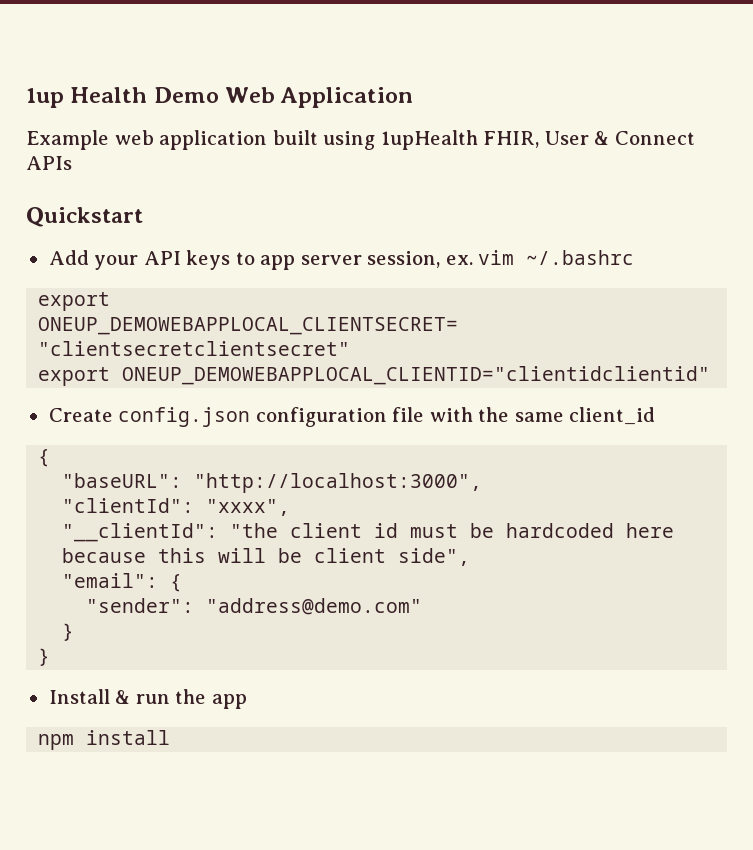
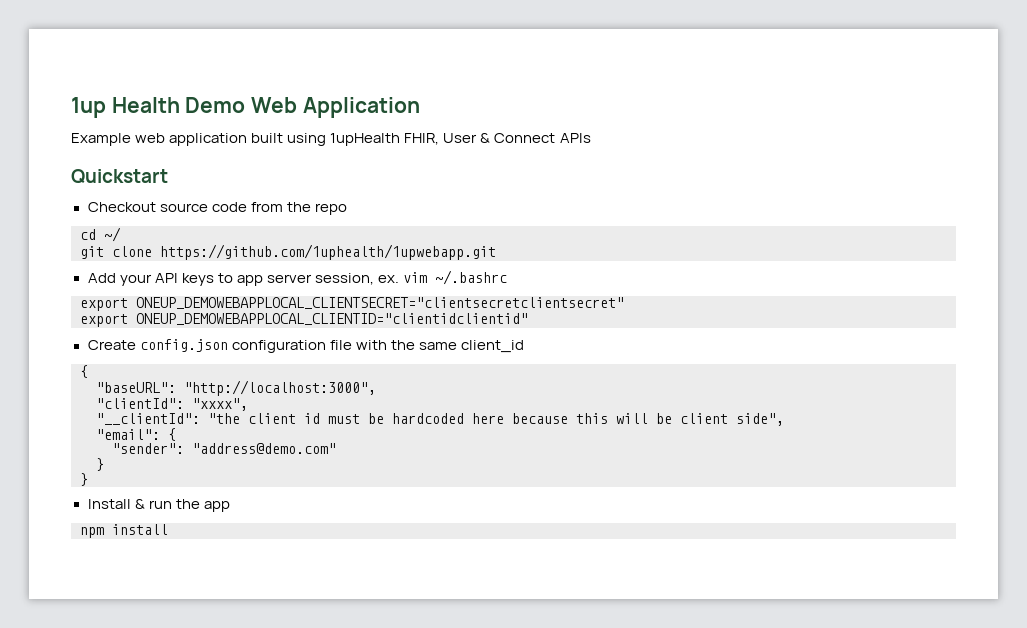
+ Checkout source code from the repo
+ cd ~/
+ git clone https://github.com/1uphealth/1upwebapp.git

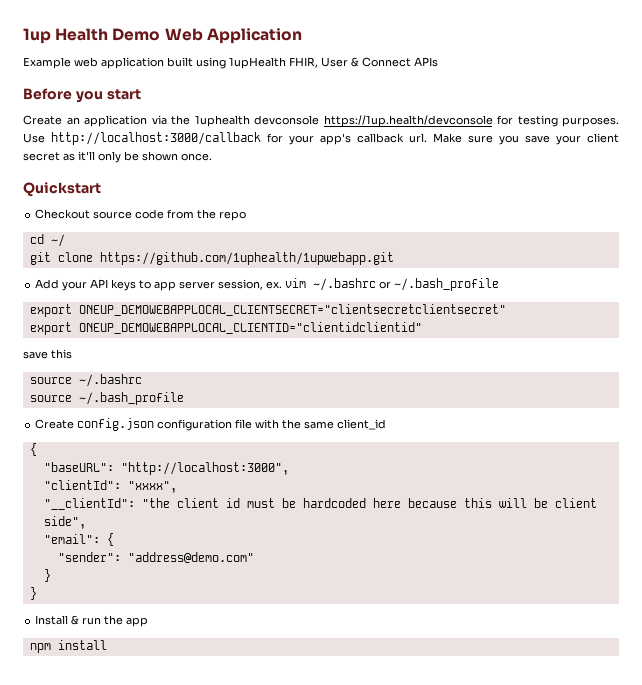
+ Before you start
+ Create an application via the 1uphealth devconsole https://1up.health/devconsole for testing purposes. Use http://localhost:3000/callback for your app's callback url. Make sure you save your client secret as it'll only be shown once.
- Add your API keys to app server session, ex. vim ~/.bashrc
+ Add your API keys to app server session, ex. vim ~/.bashrc or ~/.bash_profile
+ save this
+ source ~/.bashrc
+ source ~/.bash_profile

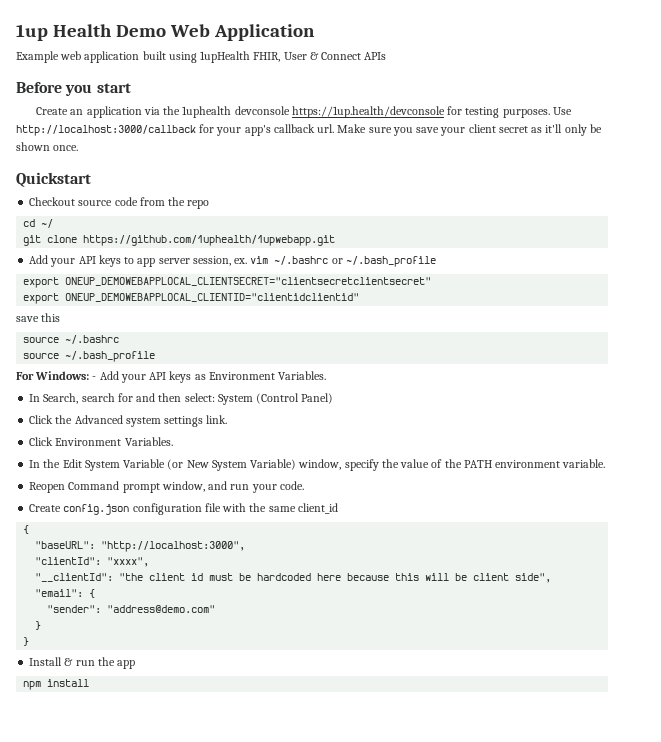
+ For Windows: - Add your API keys as Environment Variables.
+ In Search, search for and then select: System (Control Panel)
+ Click the Advanced system settings link.
+ Click Environment Variables.
+ In the Edit System Variable (or New System Variable) window, specify the value of the PATH environment variable.
+ Reopen Command prompt window, and run your code.

